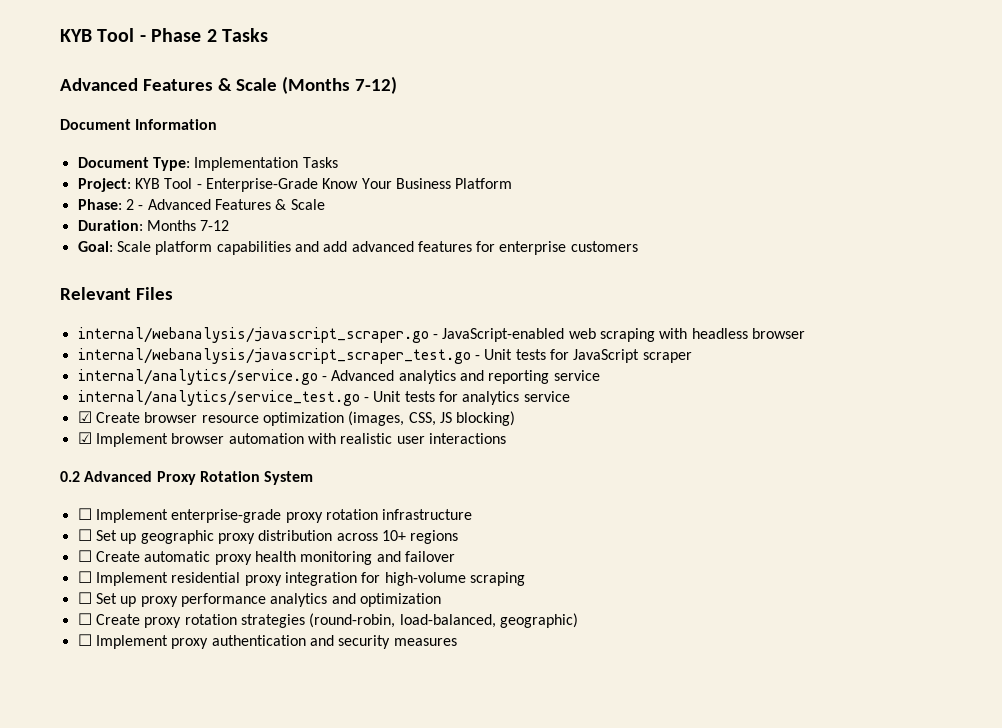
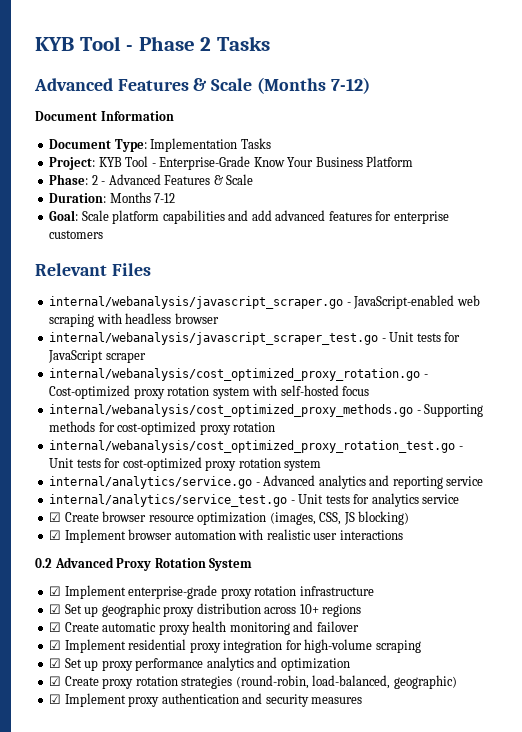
+ internal/webanalysis/cost_optimized_proxy_rotation.go - Cost-optimized proxy rotation system with self-hosted focus
+ internal/webanalysis/cost_optimized_proxy_methods.go - Supporting methods for cost-optimized proxy rotation
+ internal/webanalysis/cost_optimized_proxy_rotation_test.go - Unit tests for cost-optimized proxy rotation system
- ☐ Implement enterprise-grade proxy rotation infrastructure
+ ☑ Implement enterprise-grade proxy rotation infrastructure
- ☐ Set up geographic proxy distribution across 10+ regions
+ ☑ Set up geographic proxy distribution across 10+ regions
- ☐ Create automatic proxy health monitoring and failover
+ ☑ Create automatic proxy health monitoring and failover
- ☐ Implement residential proxy integration for high-volume scraping
+ ☑ Implement residential proxy integration for high-volume scraping
- ☐ Set up proxy performance analytics and optimization
+ ☑ Set up proxy performance analytics and optimization
- ☐ Create proxy rotation strategies (round-robin, load-balanced, geographic)
+ ☑ Create proxy rotation strategies (round-robin, load-balanced, geographic)
- ☐ Implement proxy authentication and security measures
+ ☑ Implement proxy authentication and security measures

